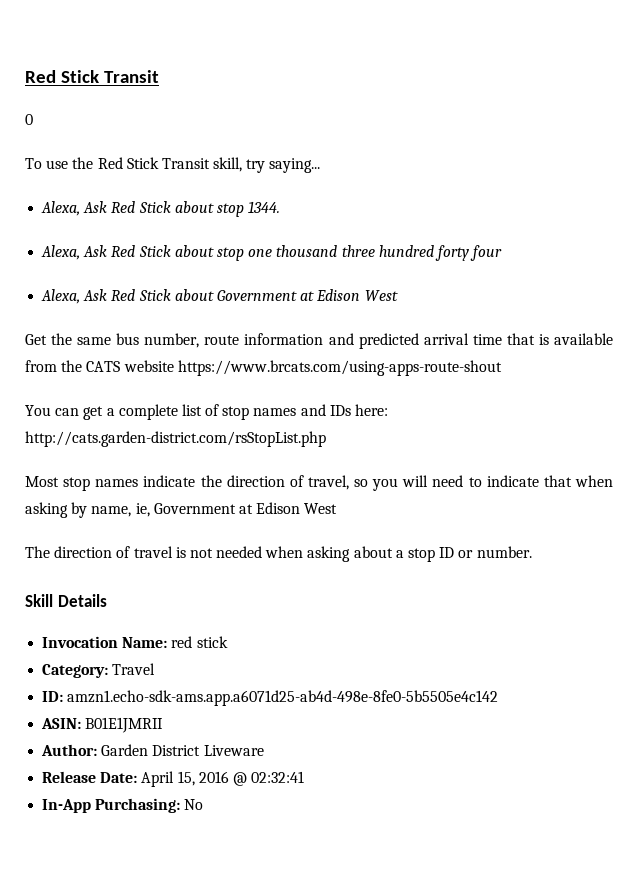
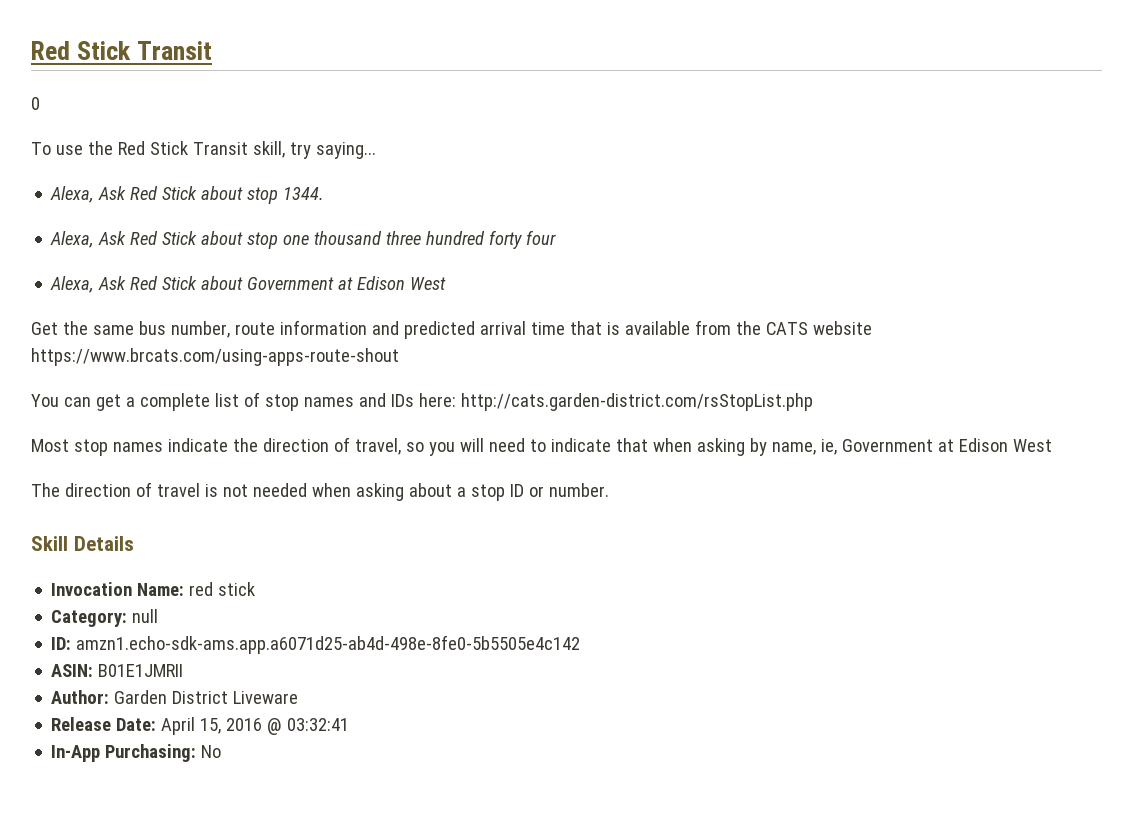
- Category: Travel
+ Category: null
- Release Date: April 15, 2016 @ 02:32:41
+ Release Date: April 15, 2016 @ 03:32:41

